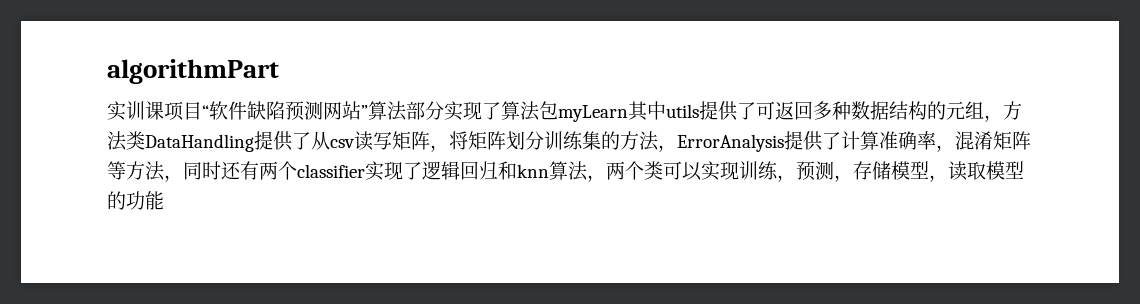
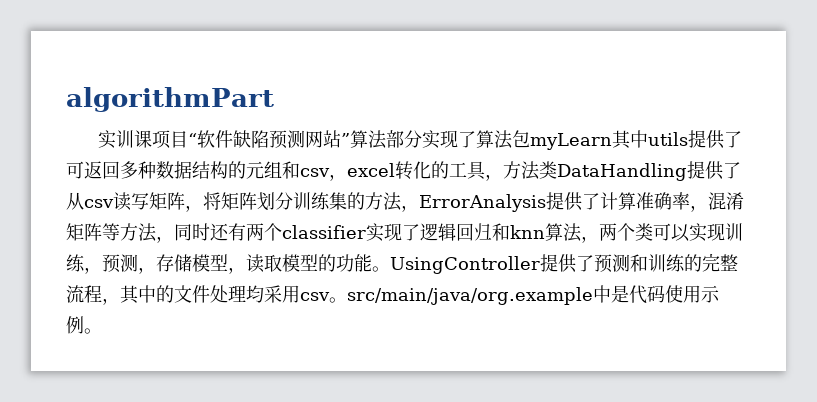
- 实训课项目“软件缺陷预测网站”算法部分实现了算法包myLearn其中utils提供了可返回多种数据结构的元组，方法类DataHandling提供了从csv读写矩阵，将矩阵划分训练集的方法，ErrorAnalysis提供了计算准确率，混淆矩阵等方法，同时还有两个classifier实现了逻辑回归和knn算法，两个类可以实现训练，预测，存储模型，读取模型的功能
+ 实训课项目“软件缺陷预测网站”算法部分实现了算法包myLearn其中utils提供了可返回多种数据结构的元组和csv，excel转化的工具，方法类DataHandling提供了从csv读写矩阵，将矩阵划分训练集的方法，ErrorAnalysis提供了计算准确率，混淆矩阵等方法，同时还有两个classifier实现了逻辑回归和knn算法，两个类可以实现训练，预测，存储模型，读取模型的功能。UsingController提供了预测和训练的完整流程，其中的文件处理均采用csv。src/main/java/org.example中是代码使用示例。

